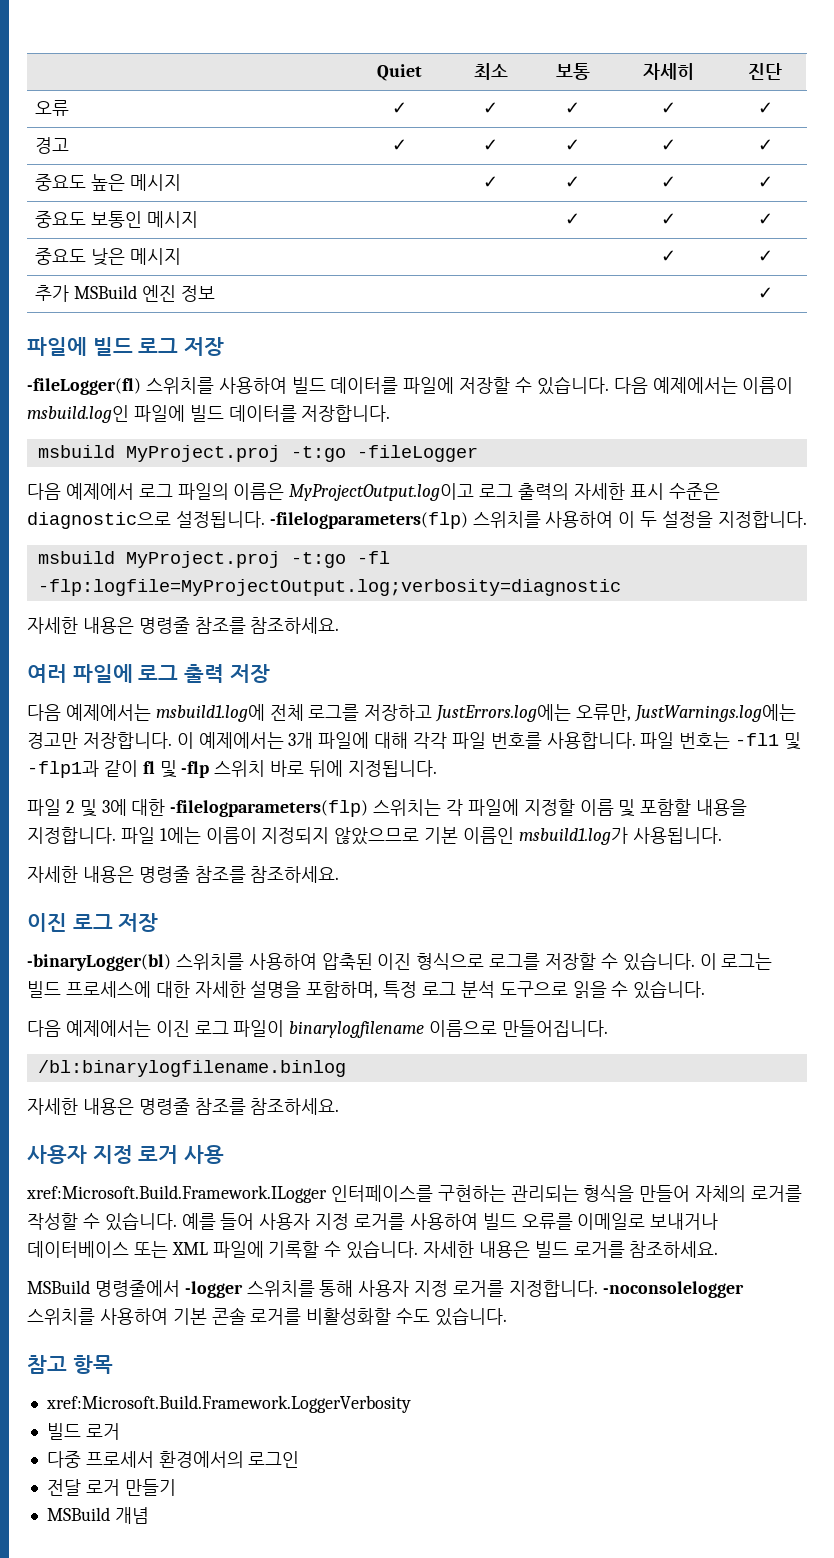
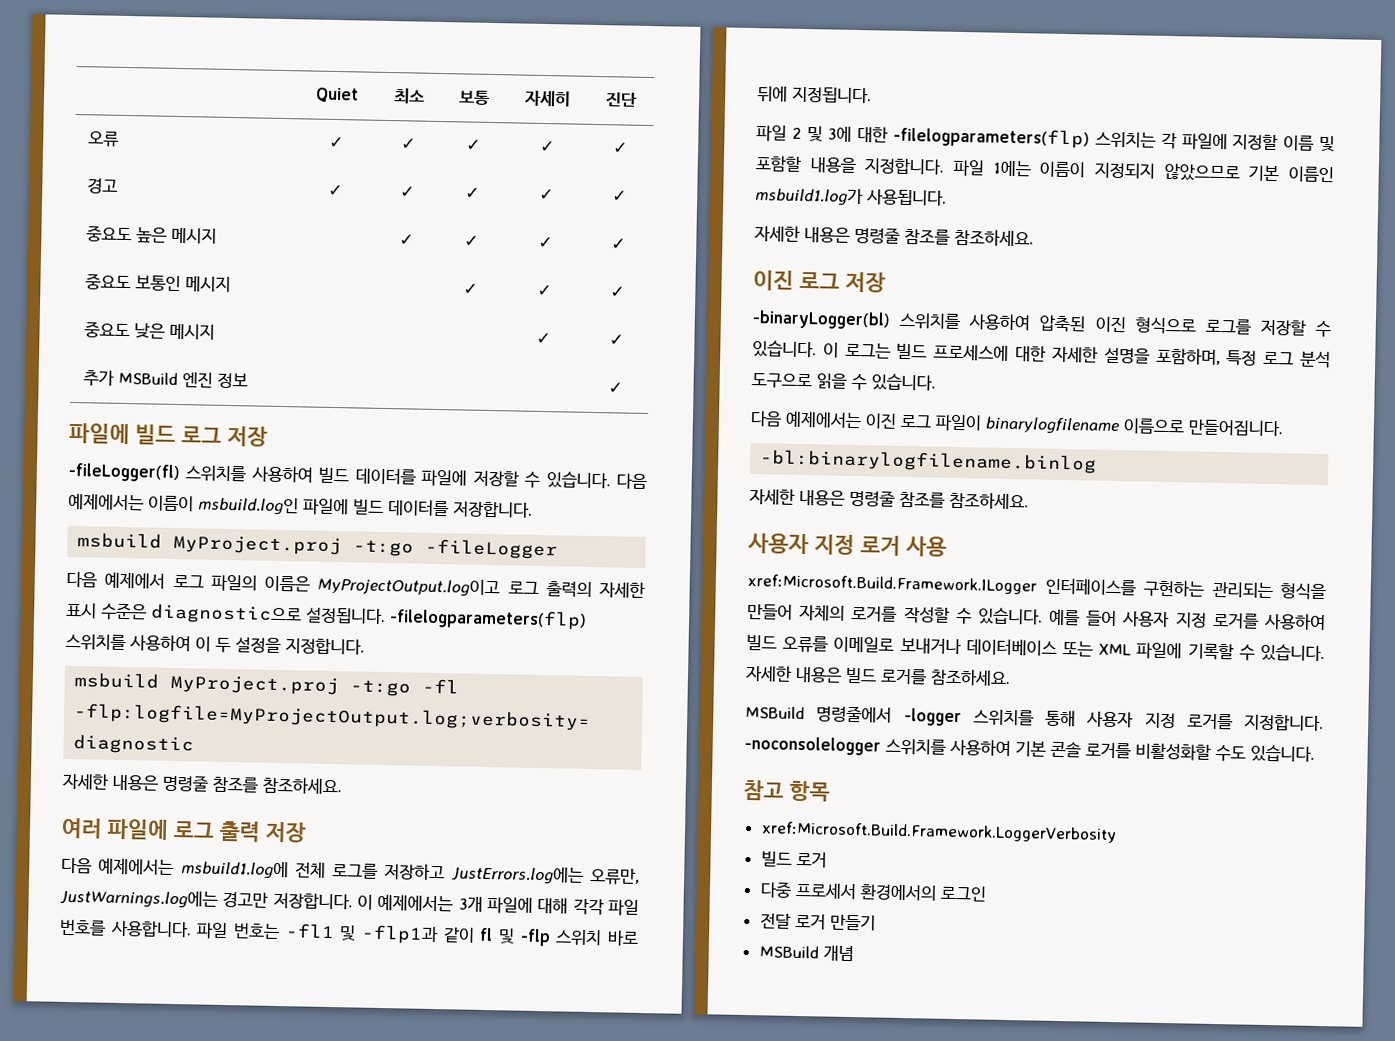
- /bl:binarylogfilename.binlog
+ -bl:binarylogfilename.binlog

